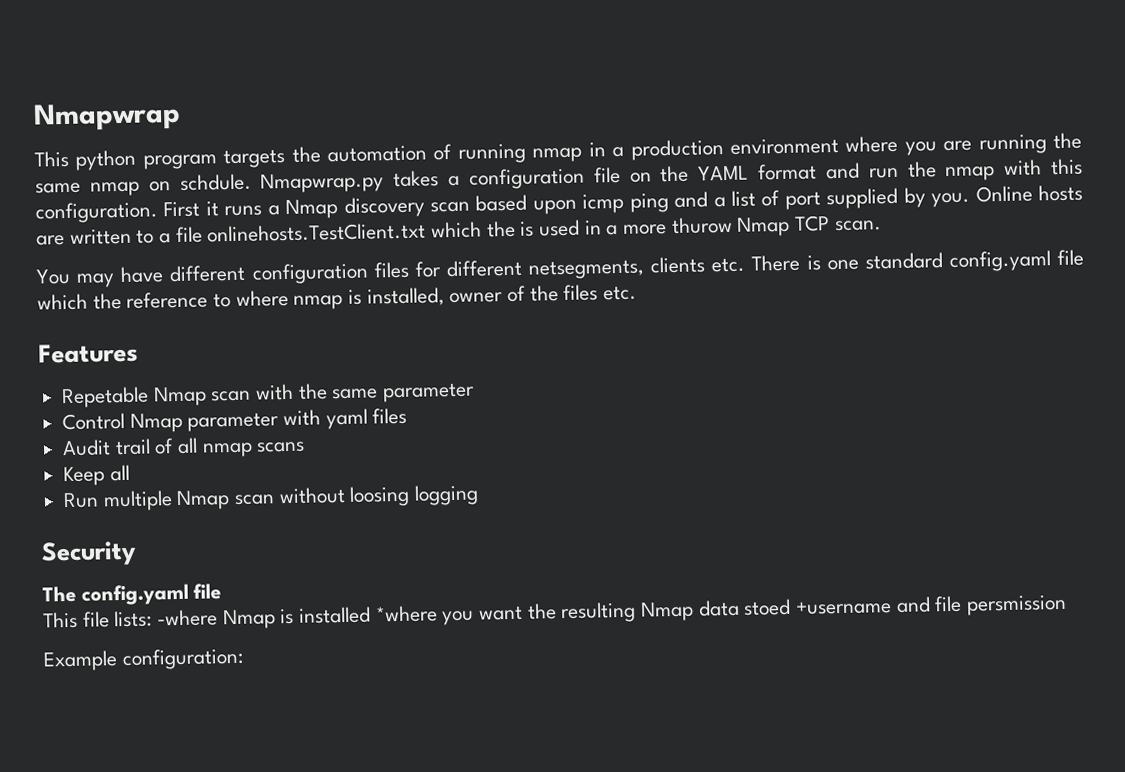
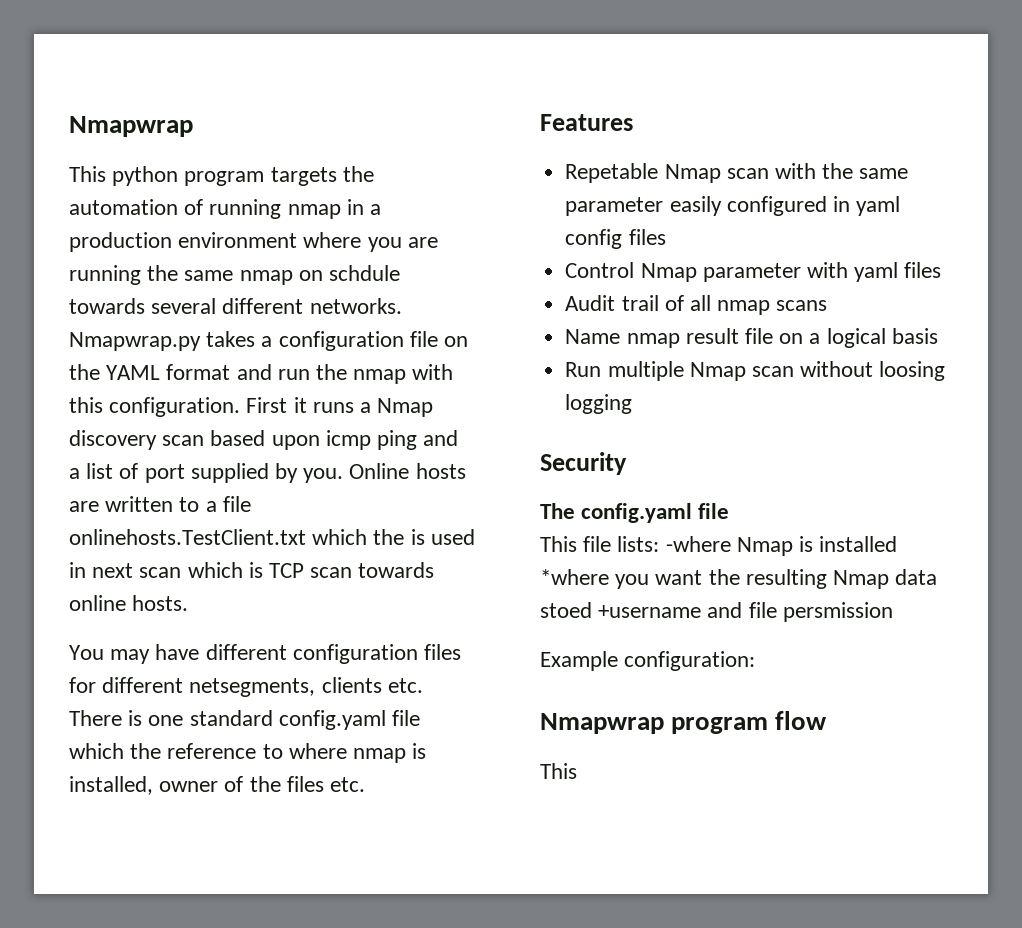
- This python program targets the automation of running nmap in a production environment where you are running the same nmap on schdule.
+ This python program targets the automation of running nmap in a production environment where you are running the same nmap on schdule towards several different networks.
- Online hosts are written to a file onlinehosts.TestClient.txt which the is used in a more thurow Nmap TCP scan.
+ Online hosts are written to a file onlinehosts.TestClient.txt which the is used in next scan which is TCP scan towards online hosts.
- Repetable Nmap scan with the same parameter
+ Repetable Nmap scan with the same parameter easily configured in yaml config files
- Keep all
+ Name nmap result file on a logical basis
+ Nmapwrap program flow
+ This

